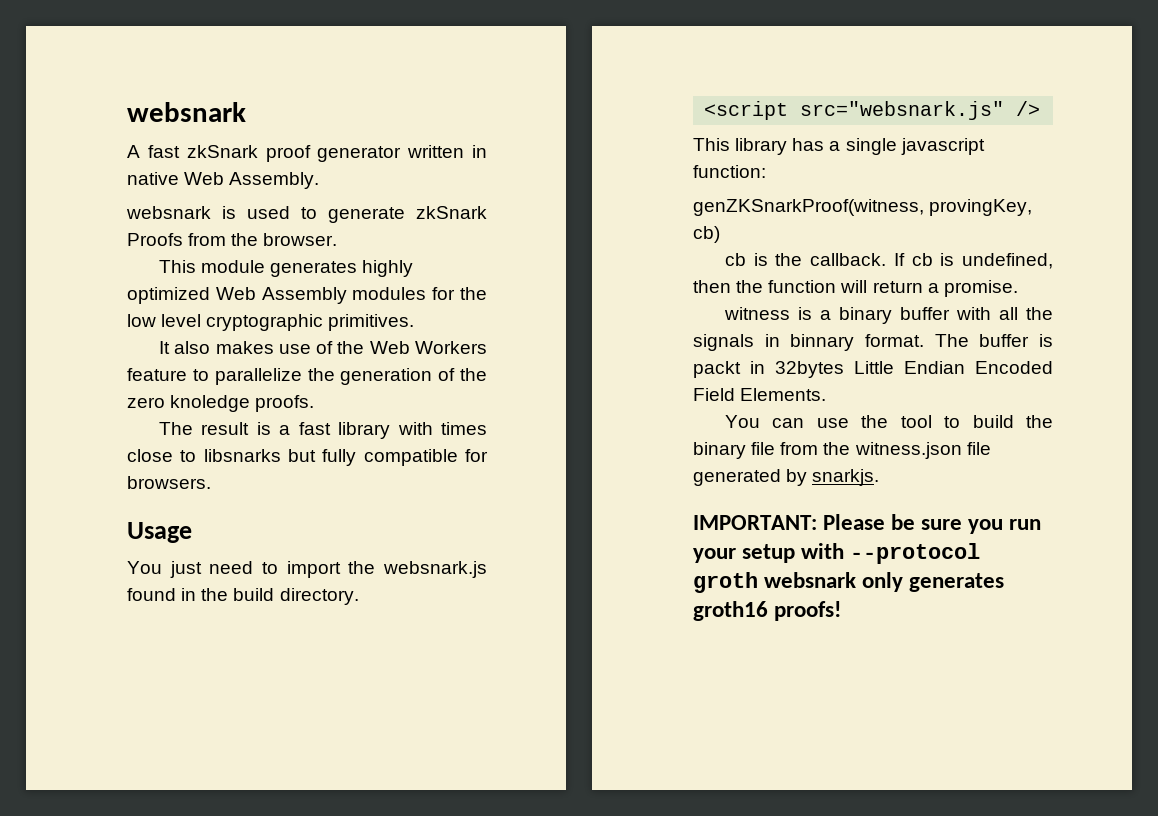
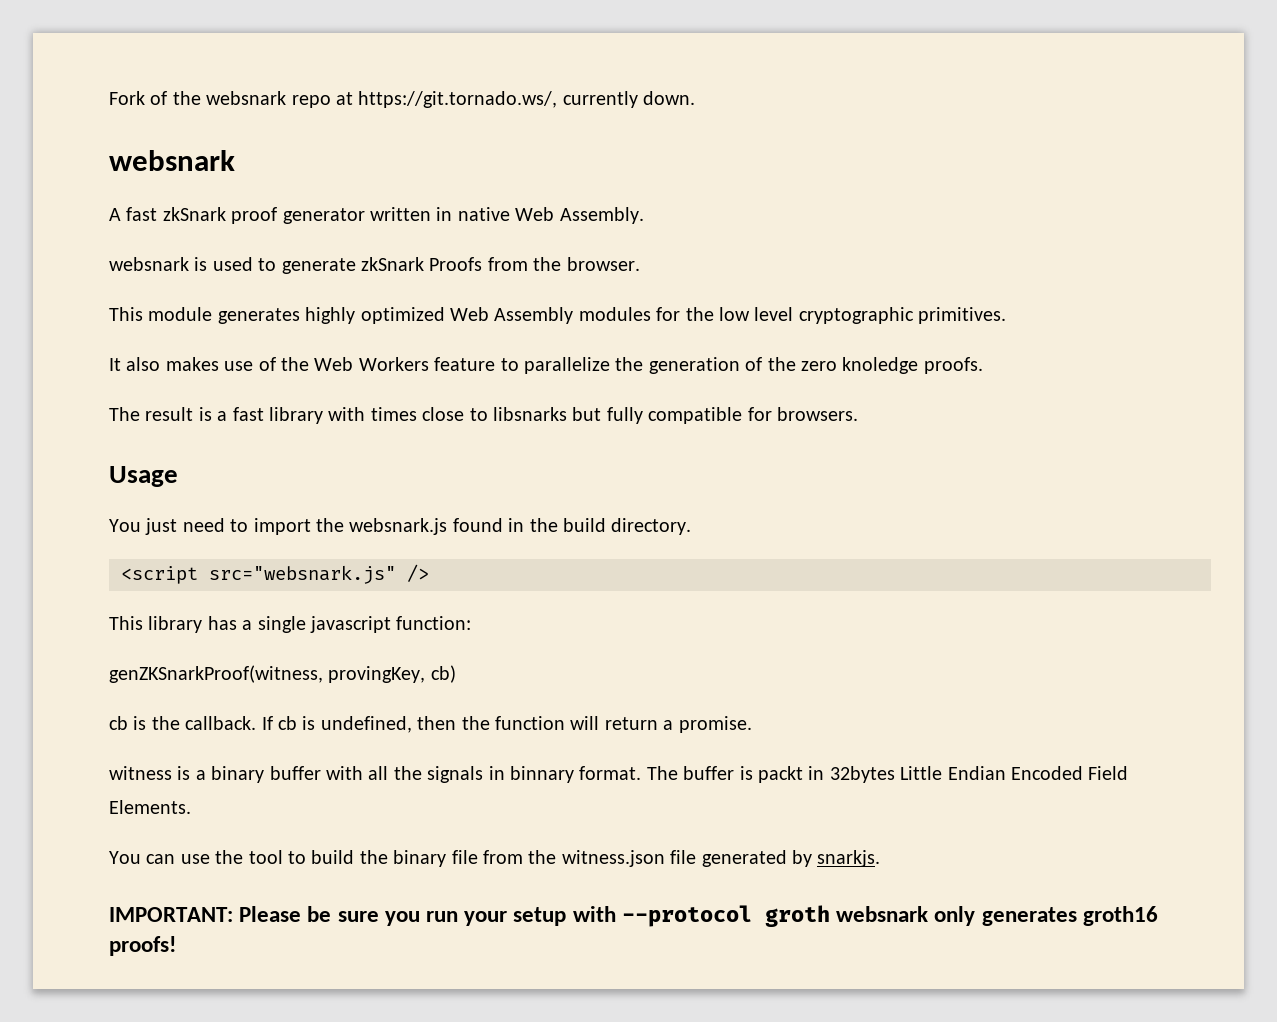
+ Fork of the websnark repo at https://git.tornado.ws/, currently down.

